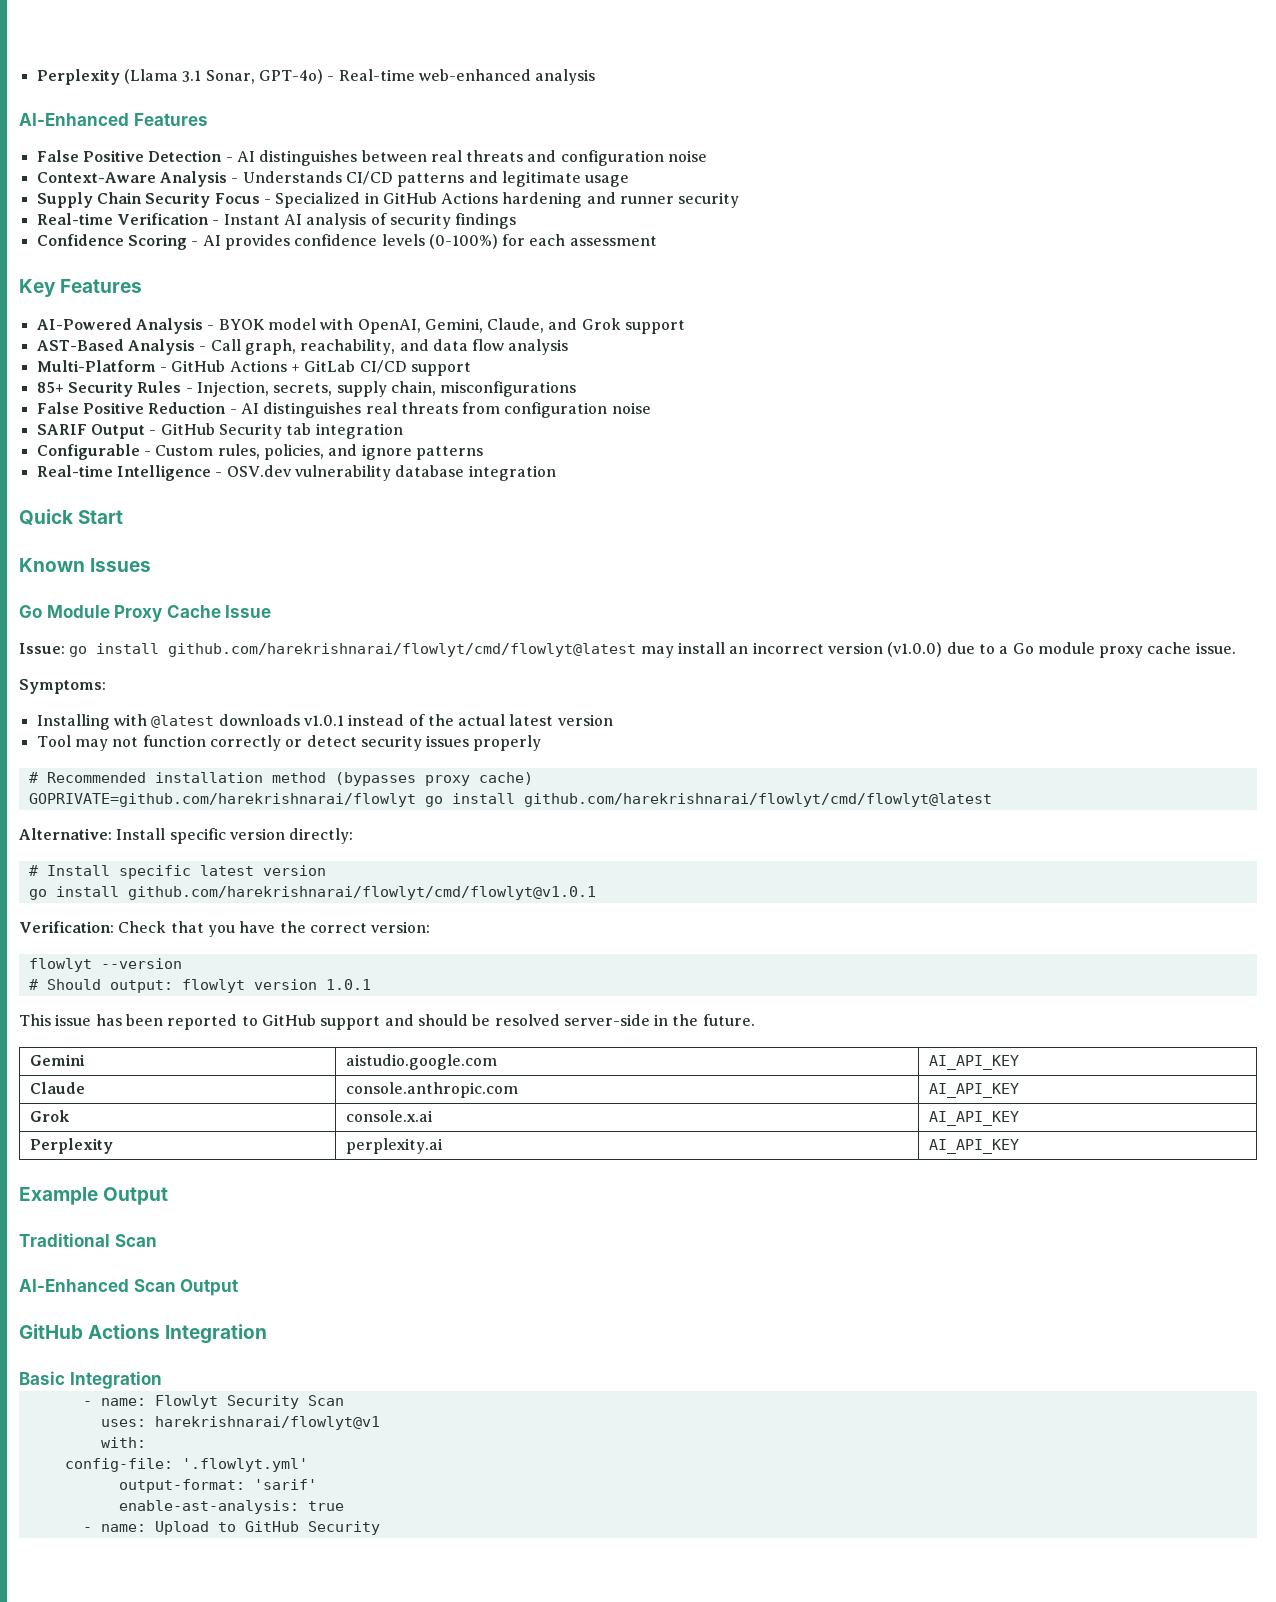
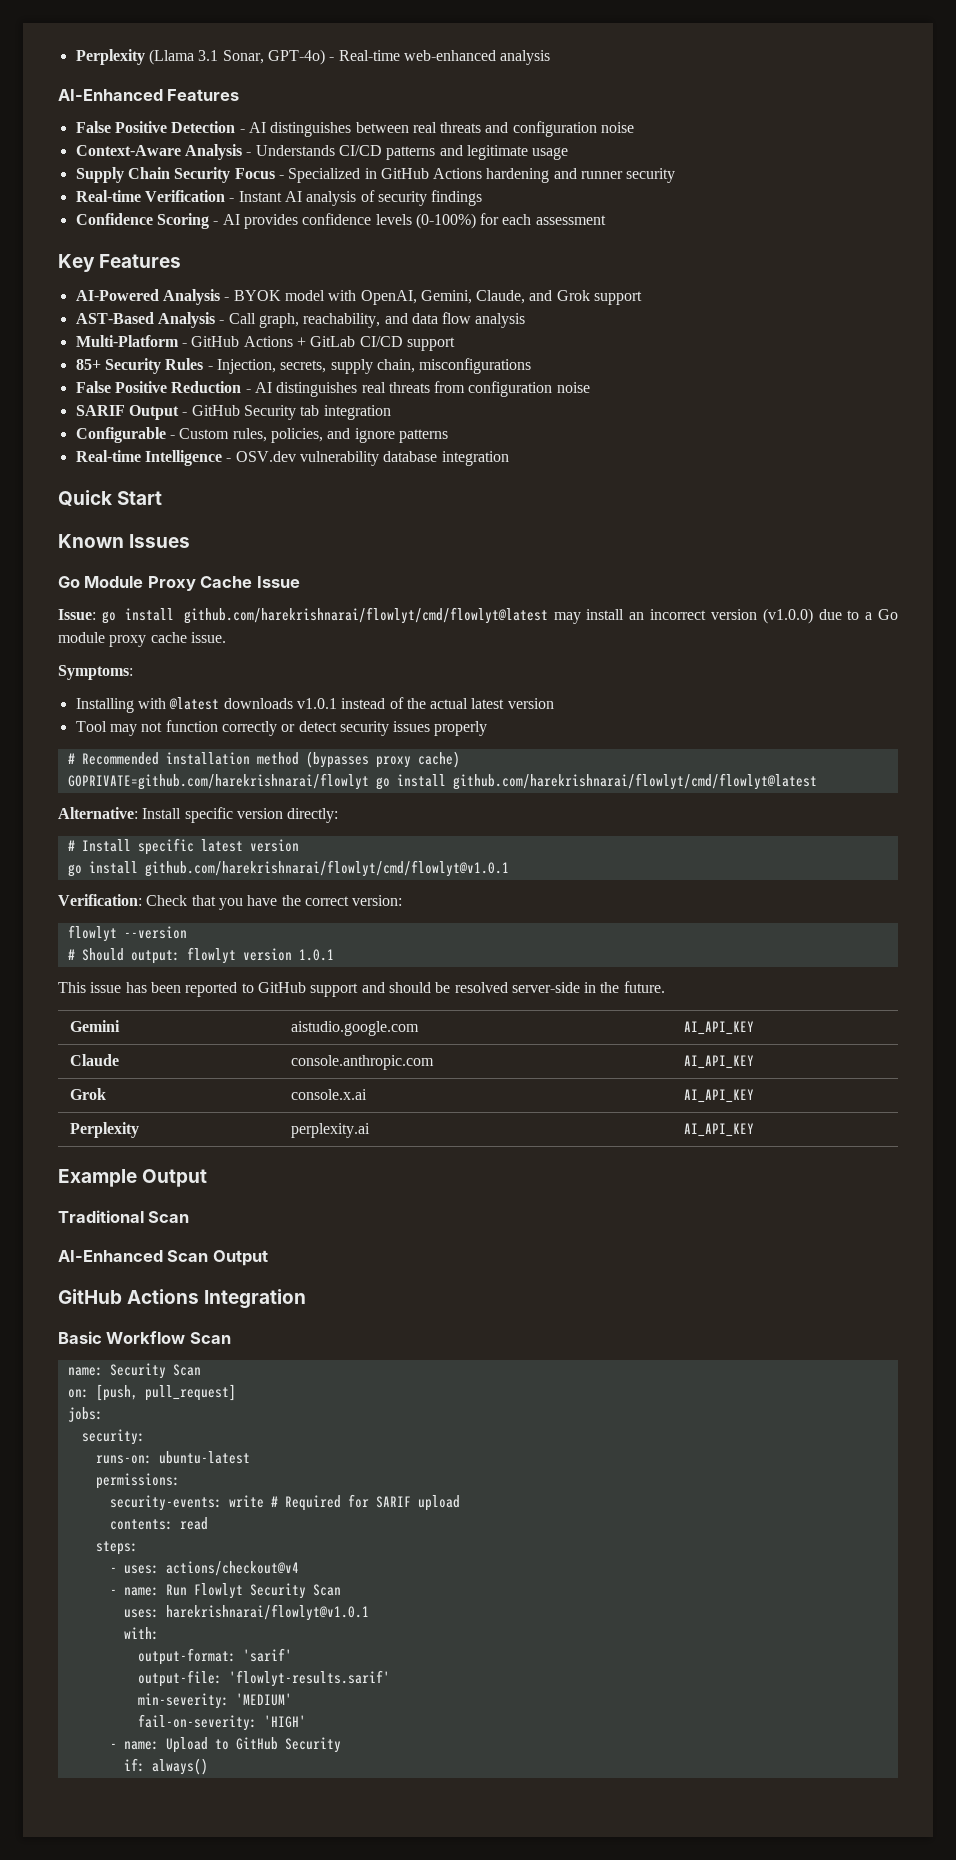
- Basic Integration
- - name: Flowlyt Security Scan
+ Basic Workflow Scan
+ name: Security Scan
+ on: [push, pull_request]
+ jobs:
+ security:
+ runs-on: ubuntu-latest
+ permissions:
+ security-events: write # Required for SARIF upload
+ contents: read
+ steps:
+ - uses: actions/checkout@v4
+ - name: Run Flowlyt Security Scan
- uses: harekrishnarai/flowlyt@v1
+ uses: harekrishnarai/flowlyt@v1.0.1
- config-file: '.flowlyt.yml'
- enable-ast-analysis: true
+ output-file: 'flowlyt-results.sarif'
+ min-severity: 'MEDIUM'
+ fail-on-severity: 'HIGH'
+ if: always()

